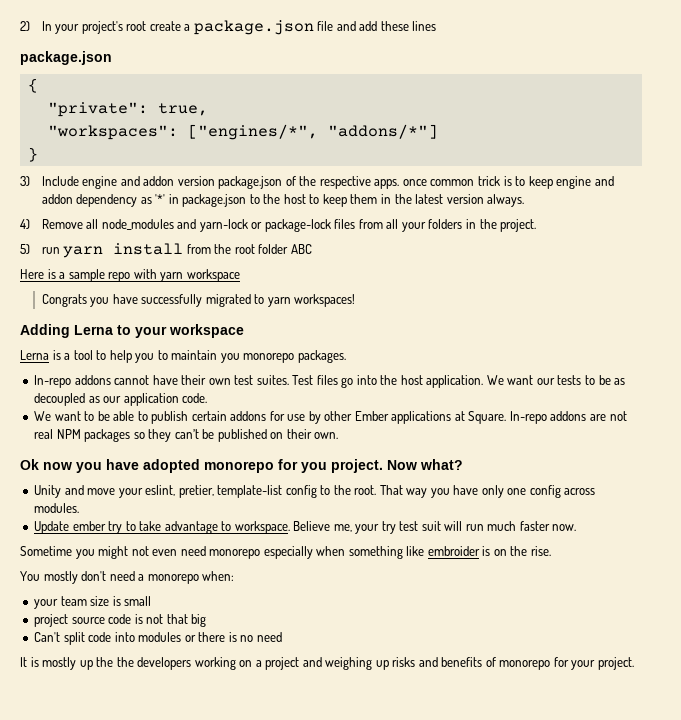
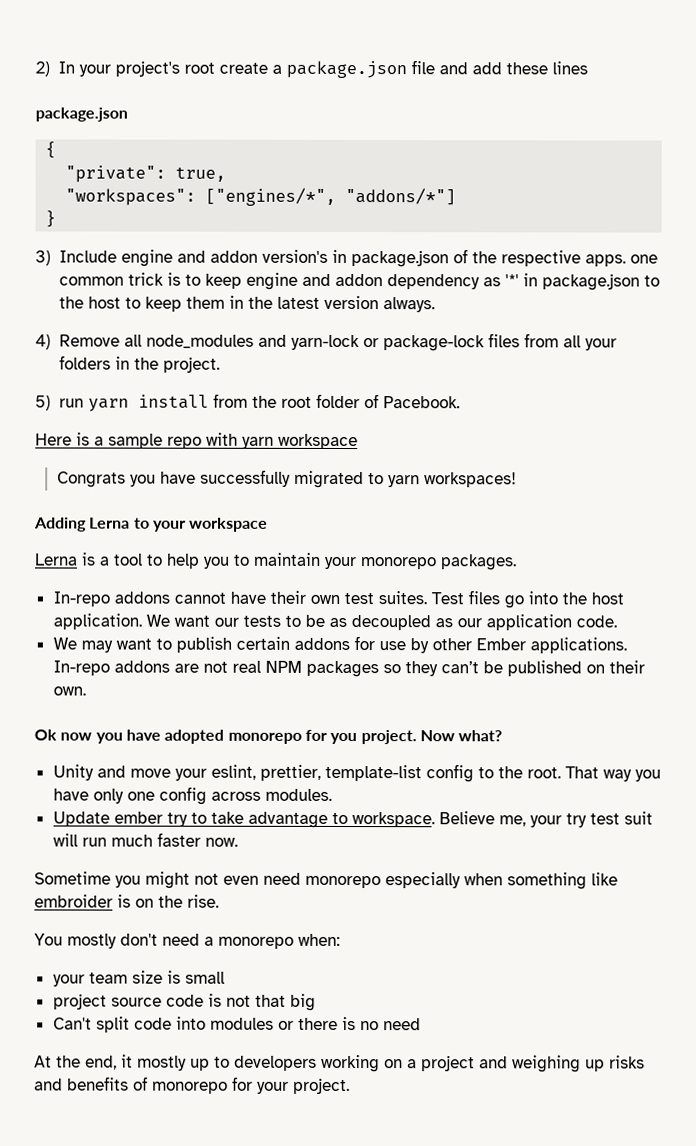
- 3) Include engine and addon version package.json of the respective apps. once common trick is to keep engine and addon dependency as '*' in package.json to the host to keep them in the latest version always.
+ 3) Include engine and addon version's in package.json of the respective apps. one common trick is to keep engine and addon dependency as '*' in package.json to the host to keep them in the latest version always.
- 5) run yarn install from the root folder ABC
+ 5) run yarn install from the root folder of Pacebook.
- Lerna is a tool to help you to maintain you monorepo packages.
+ Lerna is a tool to help you to maintain your monorepo packages.
- We want to be able to publish certain addons for use by other Ember applications at Square.
+ We may want to publish certain addons for use by other Ember applications.
- Unity and move your eslint, pretier, template-list config to the root.
+ Unity and move your eslint, prettier, template-list config to the root.
- It is mostly up the the developers working on a project and weighing up risks and benefits of monorepo for your project.
+ At the end, it mostly up to developers working on a project and weighing up risks and benefits of monorepo for your project.

